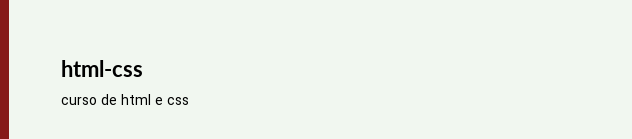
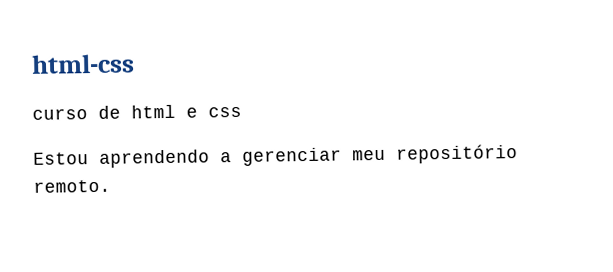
+ Estou aprendendo a gerenciar meu repositório remoto.

